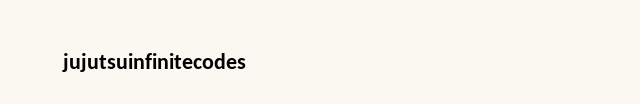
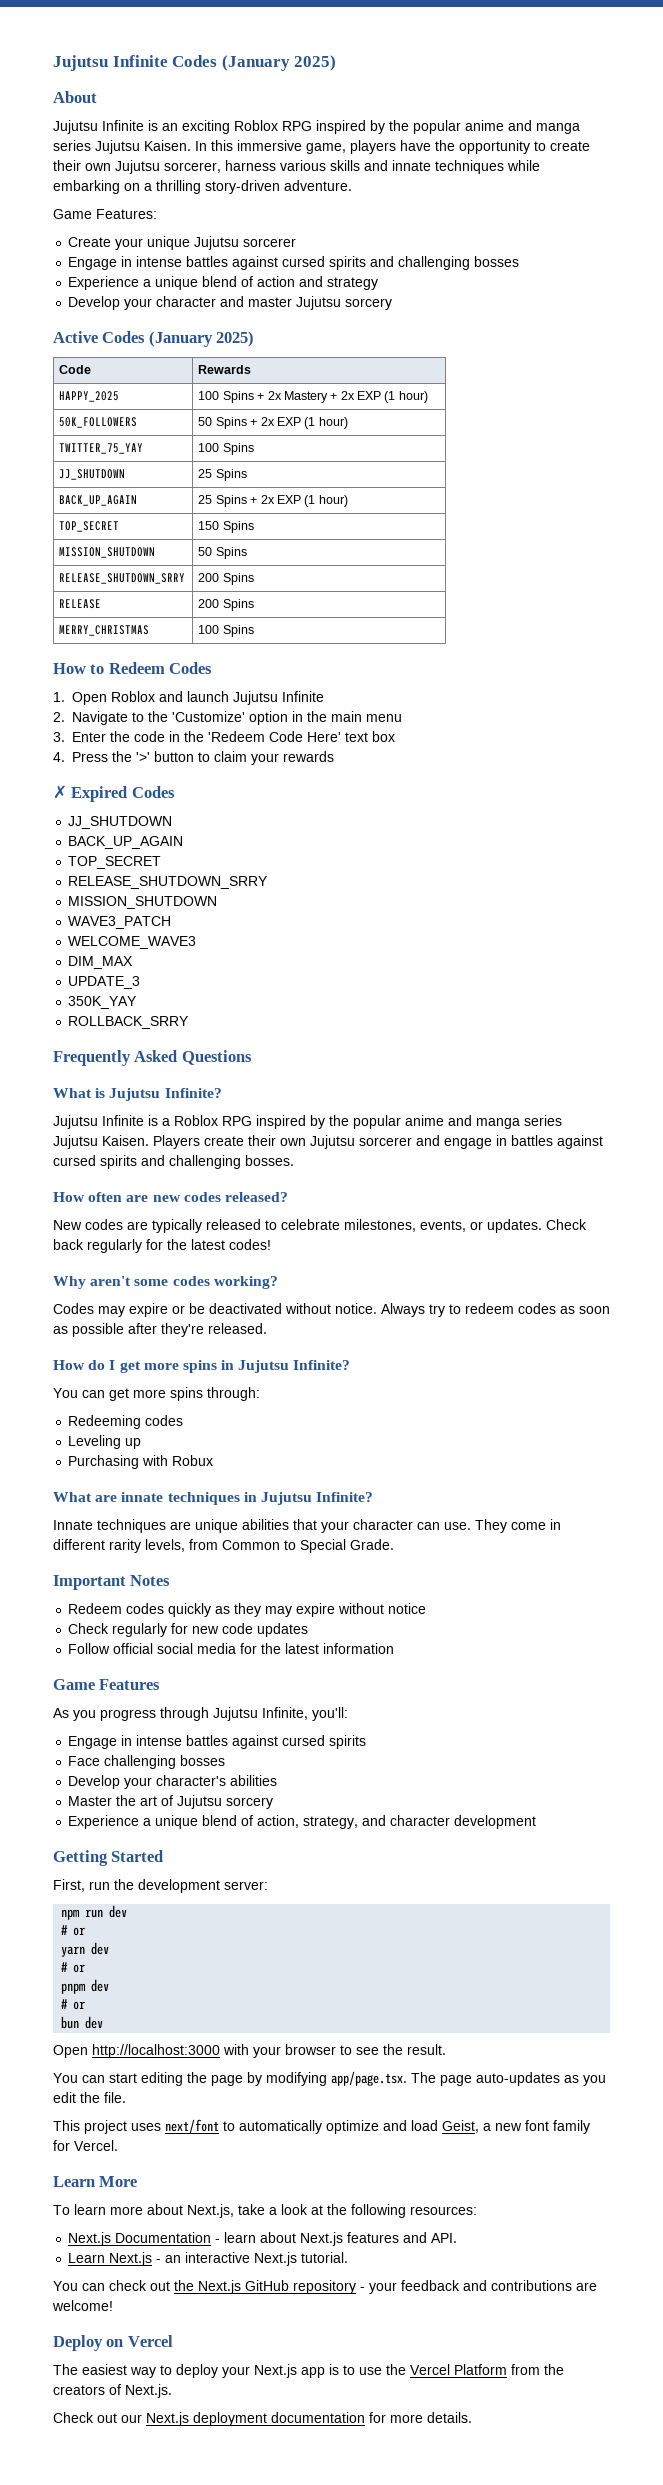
- jujutsuinfinitecodes
+ Jujutsu Infinite Codes (January 2025)
+ About
+ Jujutsu Infinite is an exciting Roblox RPG inspired by the popular anime and manga series Jujutsu Kaisen. In this immersive game, players have the opportunity to create their own Jujutsu sorcerer, harness various skills and innate techniques while embarking on a thrilling story-driven adventure.
+ Game Features:
+ Create your unique Jujutsu sorcerer
+ Engage in intense battles against cursed spirits and challenging bosses
+ Experience a unique blend of action and strategy
+ Develop your character and master Jujutsu sorcery
+ Active Codes (January 2025)
+ Code | Rewards
+ HAPPY_2025 | 100 Spins + 2x Mastery + 2x EXP (1 hour)
+ 50K_FOLLOWERS | 50 Spins + 2x EXP (1 hour)
+ TWITTER_75_YAY | 100 Spins
+ JJ_SHUTDOWN | 25 Spins
+ BACK_UP_AGAIN | 25 Spins + 2x EXP (1 hour)
+ TOP_SECRET | 150 Spins
+ MISSION_SHUTDOWN | 50 Spins
+ RELEASE_SHUTDOWN_SRRY | 200 Spins
+ RELEASE | 200 Spins
+ MERRY_CHRISTMAS | 100 Spins
+ How to Redeem Codes
+ 1. Open Roblox and launch Jujutsu Infinite
+ 2. Navigate to the 'Customize' option in the main menu
+ 3. Enter the code in the 'Redeem Code Here' text box
+ 4. Press the '>' button to claim your rewards
+ ✗ Expired Codes
+ JJ_SHUTDOWN
+ BACK_UP_AGAIN
+ TOP_SECRET
+ RELEASE_SHUTDOWN_SRRY
+ MISSION_SHUTDOWN
+ WAVE3_PATCH
+ WELCOME_WAVE3
+ DIM_MAX
+ UPDATE_3
+ 350K_YAY
+ ROLLBACK_SRRY
+ Frequently Asked Questions
+ What is Jujutsu Infinite?
+ Jujutsu Infinite is a Roblox RPG inspired by the popular anime and manga series Jujutsu Kaisen. Players create their own Jujutsu sorcerer and engage in battles against cursed spirits and challenging bosses.
+ How often are new codes released?
+ New codes are typically released to celebrate milestones, events, or updates. Check back regularly for the latest codes!
+ Why aren't some codes working?
+ Codes may expire or be deactivated without notice. Always try to redeem codes as soon as possible after they're released.
+ How do I get more spins in Jujutsu Infinite?
+ You can get more spins through:
+ Redeeming codes
+ Leveling up
+ Purchasing with Robux
+ What are innate techniques in Jujutsu Infinite?
+ Innate techniques are unique abilities that your character can use. They come in different rarity levels, from Common to Special Grade.
+ Important Notes
+ Redeem codes quickly as they may expire without notice
+ Check regularly for new code updates
+ Follow official social media for the latest information
+ Game Features
+ As you progress through Jujutsu Infinite, you'll:
+ Engage in intense battles against cursed spirits
+ Face challenging bosses
+ Develop your character's abilities
+ Master the art of Jujutsu sorcery
+ Experience a unique blend of action, strategy, and character development
+ Getting Started
+ First, run the development server:
+ npm run dev
+ # or
+ yarn dev
+ # or
+ pnpm dev
+ # or
+ bun dev
+ Open http://localhost:3000 with your browser to see the result.
+ You can start editing the page by modifying app/page.tsx. The page auto-updates as you edit the file.
+ This project uses next/font to automatically optimize and load Geist, a new font family for Vercel.
+ Learn More
+ To learn more about Next.js, take a look at the following resources:
+ Next.js Documentation - learn about Next.js features and API.
+ Learn Next.js - an interactive Next.js tutorial.
+ You can check out the Next.js GitHub repository - your feedback and contributions are welcome!
+ Deploy on Vercel
+ The easiest way to deploy your Next.js app is to use the Vercel Platform from the creators of Next.js.
+ Check out our Next.js deployment documentation for more details.

